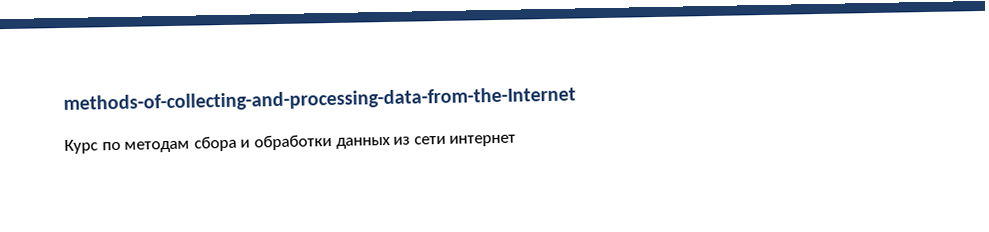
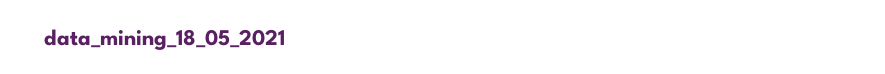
- methods-of-collecting-and-processing-data-from-the-Internet
- Курс по методам сбора и обработки данных из сети интернет
+ data_mining_18_05_2021

